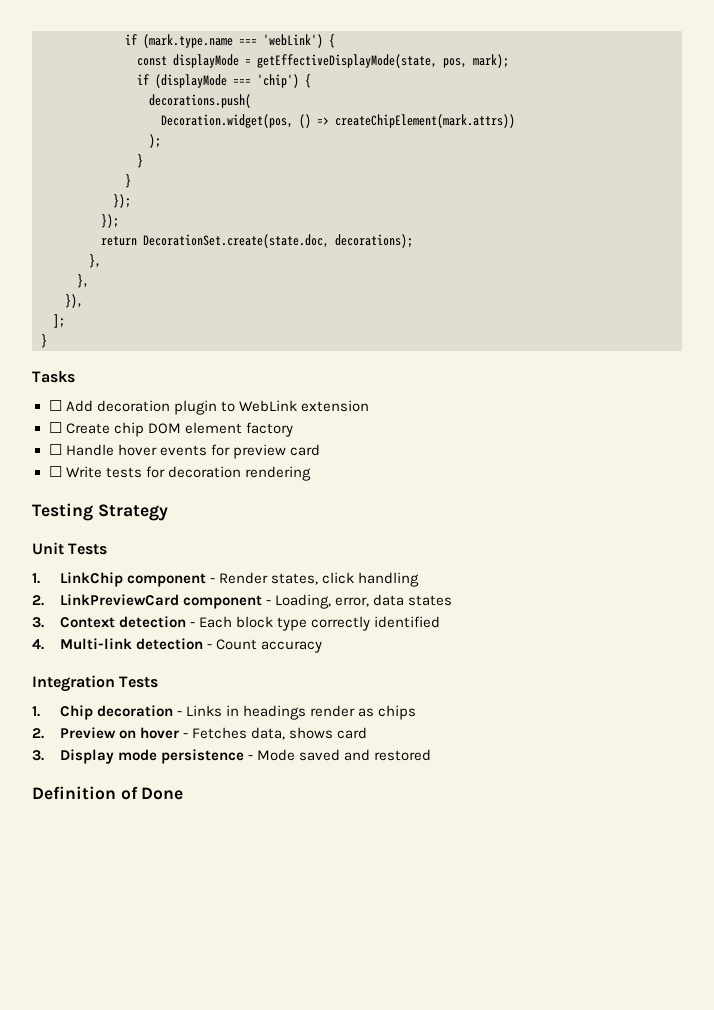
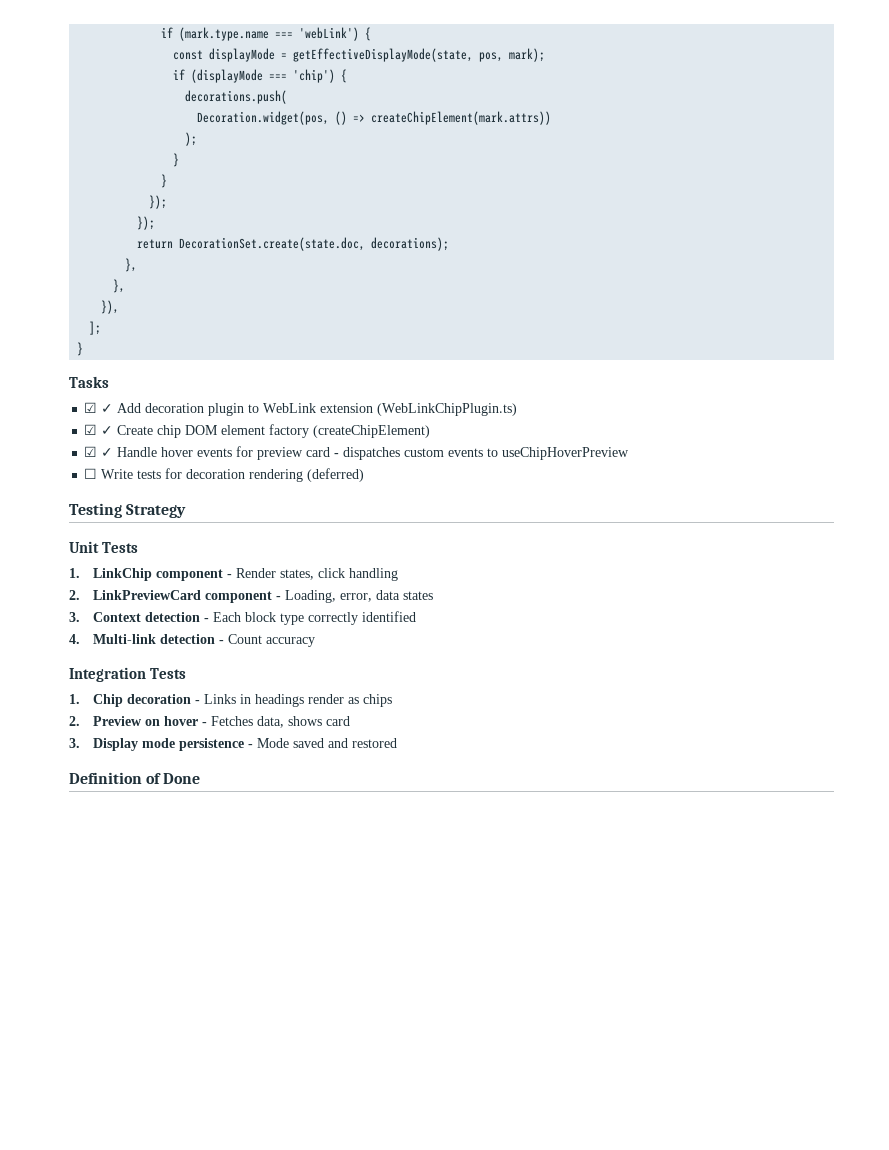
- ☐ Add decoration plugin to WebLink extension
- ☐ Create chip DOM element factory
- ☐ Handle hover events for preview card
+ ☑ ✓ Add decoration plugin to WebLink extension (WebLinkChipPlugin.ts)
+ ☑ ✓ Create chip DOM element factory (createChipElement)
+ ☑ ✓ Handle hover events for preview card - dispatches custom events to useChipHoverPreview
- ☐ Write tests for decoration rendering
+ ☐ Write tests for decoration rendering (deferred)

